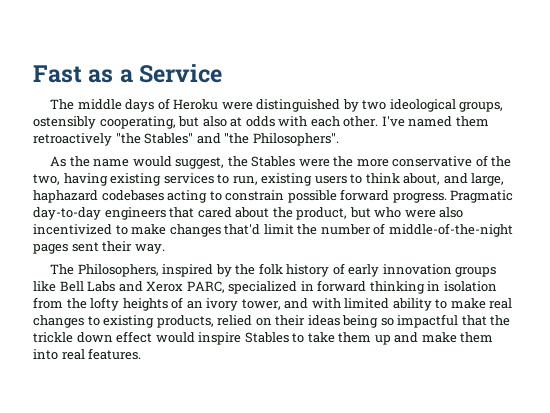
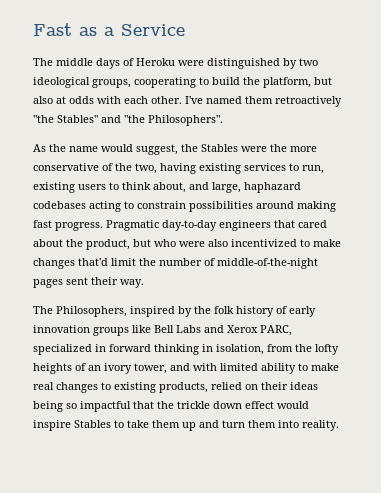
- The middle days of Heroku were distinguished by two ideological groups, ostensibly cooperating, but also at odds with each other.
+ The middle days of Heroku were distinguished by two ideological groups, cooperating to build the platform, but also at odds with each other.
- As the name would suggest, the Stables were the more conservative of the two, having existing services to run, existing users to think about, and large, haphazard codebases acting to constrain possible forward progress.
+ As the name would suggest, the Stables were the more conservative of the two, having existing services to run, existing users to think about, and large, haphazard codebases acting to constrain possibilities around making fast progress.
- The Philosophers, inspired by the folk history of early innovation groups like Bell Labs and Xerox PARC, specialized in forward thinking in isolation from the lofty heights of an ivory tower, and with limited ability to make real changes to existing products, relied on their ideas being so impactful that the trickle down effect would inspire Stables to take them up and make them into real features.
+ The Philosophers, inspired by the folk history of early innovation groups like Bell Labs and Xerox PARC, specialized in forward thinking in isolation, from the lofty heights of an ivory tower, and with limited ability to make real changes to existing products, relied on their ideas being so impactful that the trickle down effect would inspire Stables to take them up and turn them into reality.

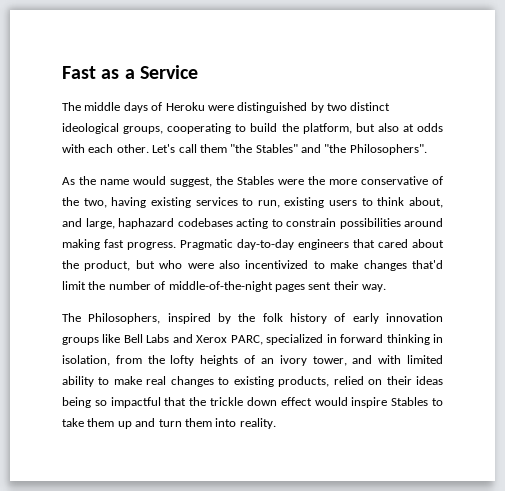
- The middle days of Heroku were distinguished by two ideological groups, cooperating to build the platform, but also at odds with each other.
+ The middle days of Heroku were distinguished by two distinct ideological groups, cooperating to build the platform, but also at odds with each other.
- I've named them retroactively "the Stables" and "the Philosophers".
+ Let's call them "the Stables" and "the Philosophers".

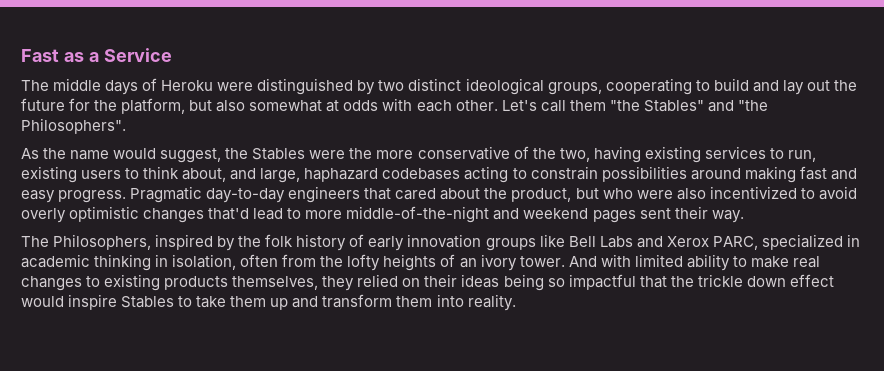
- The middle days of Heroku were distinguished by two distinct ideological groups, cooperating to build the platform, but also at odds with each other.
+ The middle days of Heroku were distinguished by two distinct ideological groups, cooperating to build and lay out the future for the platform, but also somewhat at odds with each other.
- As the name would suggest, the Stables were the more conservative of the two, having existing services to run, existing users to think about, and large, haphazard codebases acting to constrain possibilities around making fast progress.
+ As the name would suggest, the Stables were the more conservative of the two, having existing services to run, existing users to think about, and large, haphazard codebases acting to constrain possibilities around making fast and easy progress.
- Pragmatic day-to-day engineers that cared about the product, but who were also incentivized to make changes that'd limit the number of middle-of-the-night pages sent their way.
+ Pragmatic day-to-day engineers that cared about the product, but who were also incentivized to avoid overly optimistic changes that'd lead to more middle-of-the-night and weekend pages sent their way.
- The Philosophers, inspired by the folk history of early innovation groups like Bell Labs and Xerox PARC, specialized in forward thinking in isolation, from the lofty heights of an ivory tower, and with limited ability to make real changes to existing products, relied on their ideas being so impactful that the trickle down effect would inspire Stables to take them up and turn them into reality.
+ The Philosophers, inspired by the folk history of early innovation groups like Bell Labs and Xerox PARC, specialized in academic thinking in isolation, often from the lofty heights of an ivory tower. And with limited ability to make real changes to existing products themselves, they relied on their ideas being so impactful that the trickle down effect would inspire Stables to take them up and transform them into reality.

